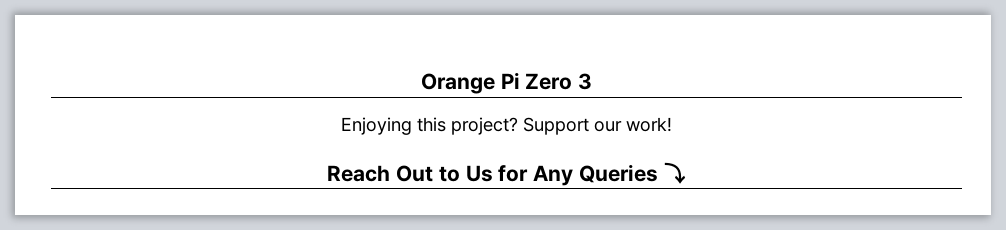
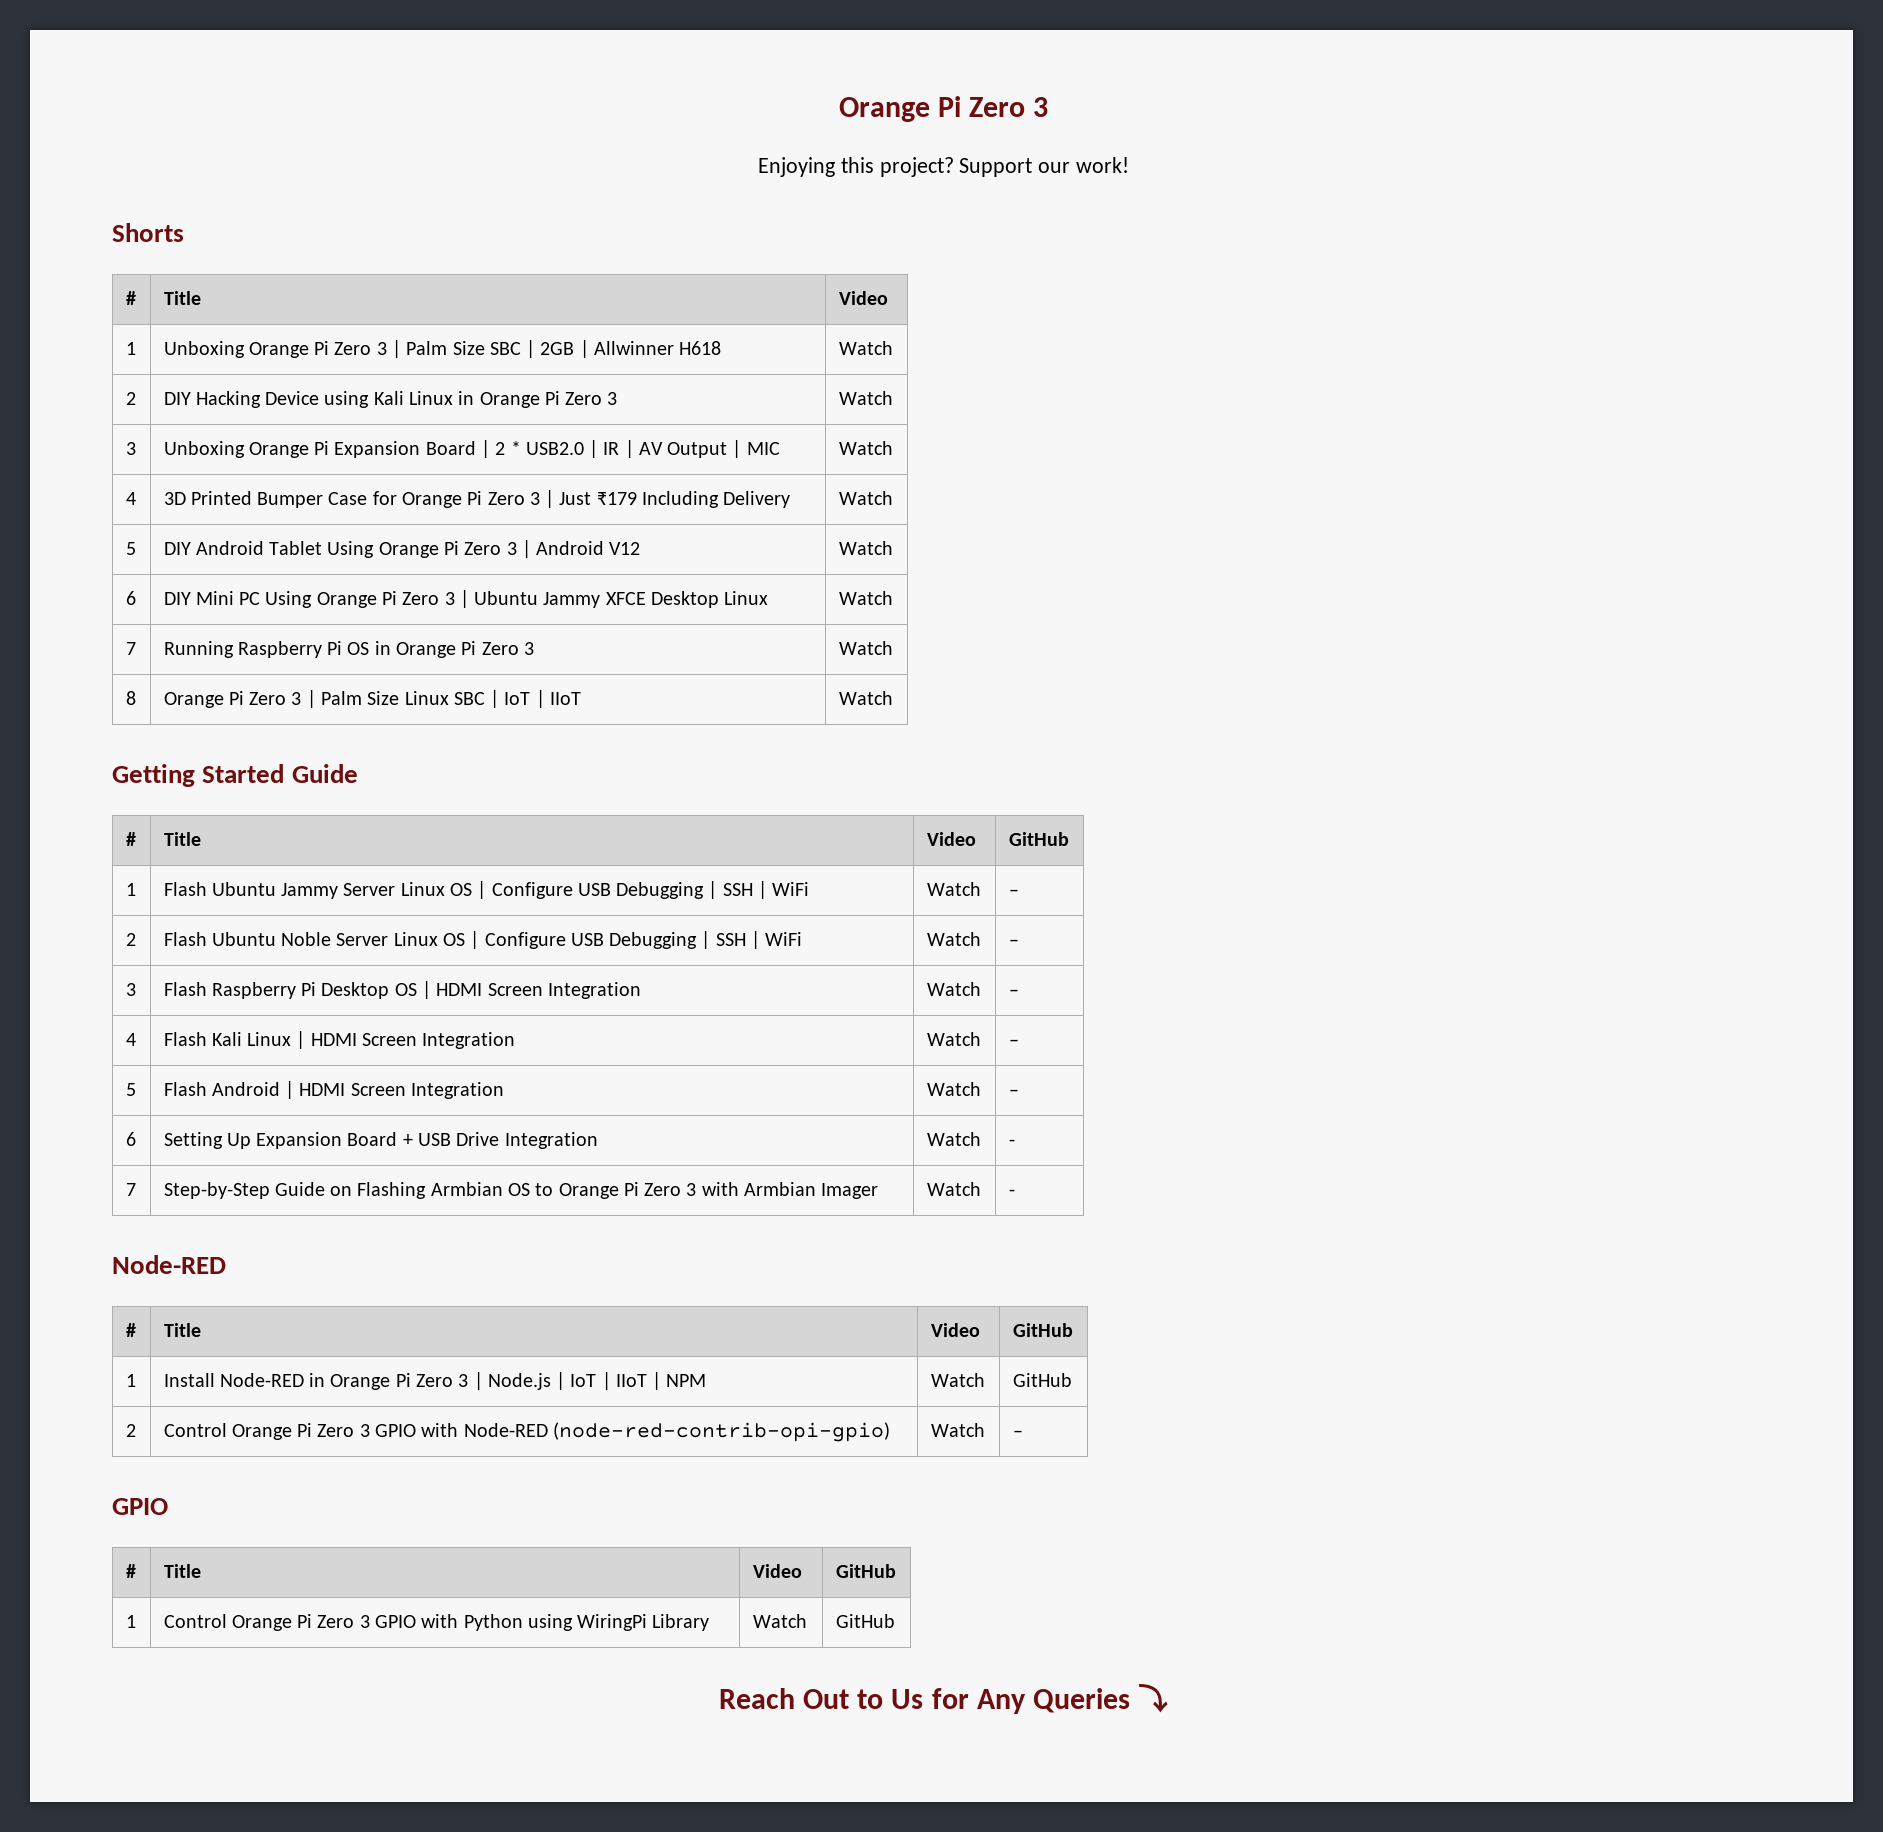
+ Shorts
+ # | Title | Video
+ 1 | Unboxing Orange Pi Zero 3 | Palm Size SBC | 2GB | Allwinner H618 | Watch
+ 2 | DIY Hacking Device using Kali Linux in Orange Pi Zero 3 | Watch
+ 3 | Unboxing Orange Pi Expansion Board | 2 * USB2.0 | IR | AV Output | MIC | Watch
+ 4 | 3D Printed Bumper Case for Orange Pi Zero 3 | Just ₹179 Including Delivery | Watch
+ 5 | DIY Android Tablet Using Orange Pi Zero 3 | Android V12 | Watch
+ 6 | DIY Mini PC Using Orange Pi Zero 3 | Ubuntu Jammy XFCE Desktop Linux | Watch
+ 7 | Running Raspberry Pi OS in Orange Pi Zero 3 | Watch
+ 8 | Orange Pi Zero 3 | Palm Size Linux SBC | IoT | IIoT | Watch
+ Getting Started Guide
+ # | Title | Video | GitHub
+ 1 | Flash Ubuntu Jammy Server Linux OS | Configure USB Debugging | SSH | WiFi | Watch | –
+ 2 | Flash Ubuntu Noble Server Linux OS | Configure USB Debugging | SSH | WiFi | Watch | –
+ 3 | Flash Raspberry Pi Desktop OS | HDMI Screen Integration | Watch | –
+ 4 | Flash Kali Linux | HDMI Screen Integration | Watch | –
+ 5 | Flash Android | HDMI Screen Integration | Watch | –
+ 6 | Setting Up Expansion Board + USB Drive Integration | Watch | -
+ 7 | Step-by-Step Guide on Flashing Armbian OS to Orange Pi Zero 3 with Armbian Imager | Watch | -
+ Node-RED
+ # | Title | Video | GitHub
+ 1 | Install Node-RED in Orange Pi Zero 3 | Node.js | IoT | IIoT | NPM | Watch | GitHub
+ 2 | Control Orange Pi Zero 3 GPIO with Node-RED (node-red-contrib-opi-gpio) | Watch | –
+ GPIO
+ # | Title | Video | GitHub
+ 1 | Control Orange Pi Zero 3 GPIO with Python using WiringPi Library | Watch | GitHub

